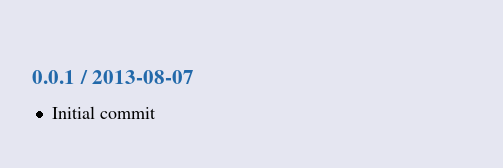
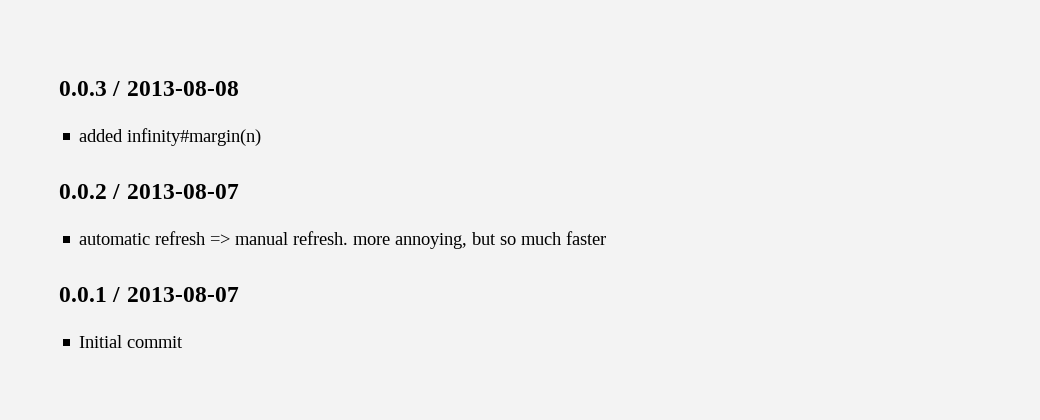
+ 0.0.3 / 2013-08-08
+ added infinity#margin(n)
+ 0.0.2 / 2013-08-07
+ automatic refresh => manual refresh. more annoying, but so much faster

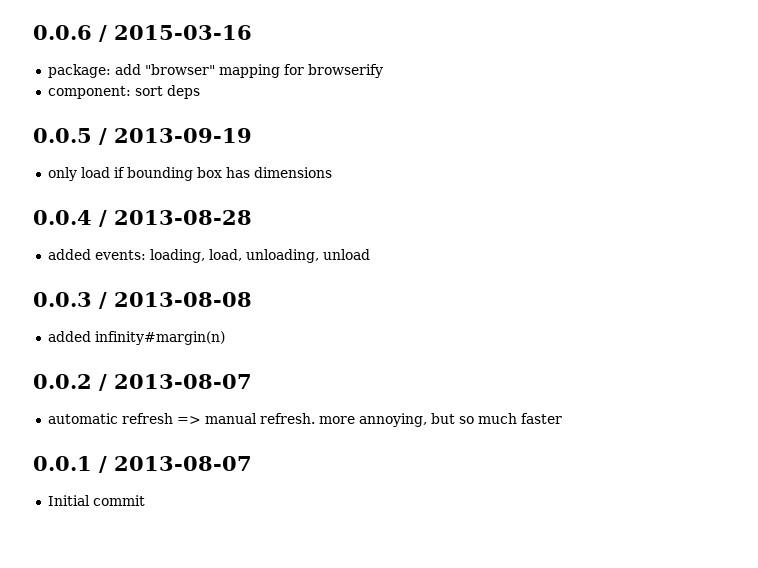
+ 0.0.6 / 2015-03-16
+ package: add "browser" mapping for browserify
+ component: sort deps
+ 0.0.5 / 2013-09-19
+ only load if bounding box has dimensions
+ 0.0.4 / 2013-08-28
+ added events: loading, load, unloading, unload

